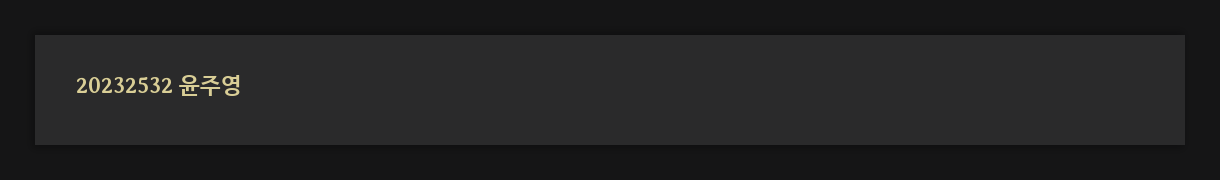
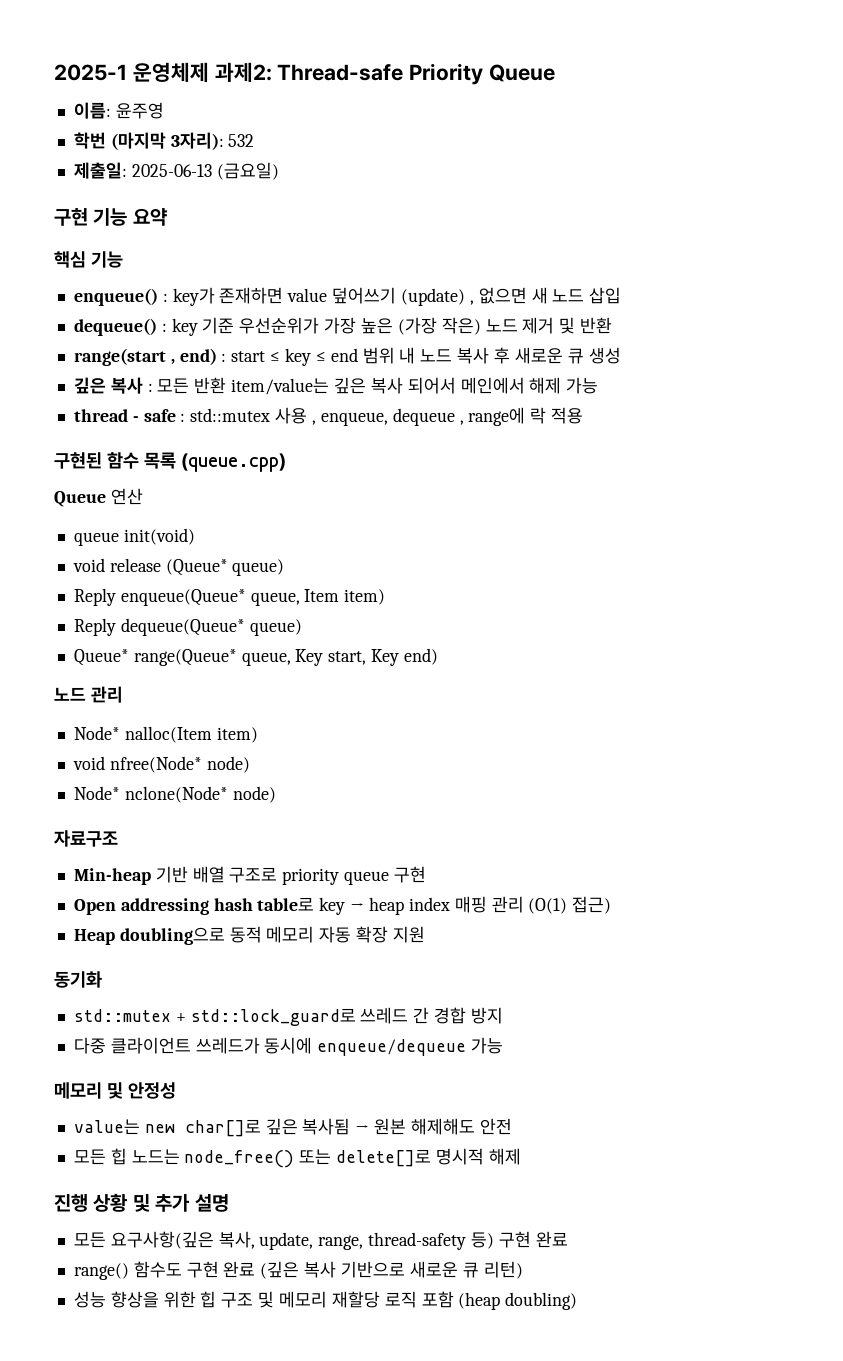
- 20232532 윤주영
+ 2025-1 운영체제 과제2: Thread-safe Priority Queue
+ 이름: 윤주영
+ 학번 (마지막 3자리): 532
+ 제출일: 2025-06-13 (금요일)
+ 구현 기능 요약
+ 핵심 기능
+ enqueue() : key가 존재하면 value 덮어쓰기 (update) , 없으면 새 노드 삽입
+ dequeue() : key 기준 우선순위가 가장 높은 (가장 작은) 노드 제거 및 반환
+ range(start , end) : start ≤ key ≤ end 범위 내 노드 복사 후 새로운 큐 생성
+ 깊은 복사 : 모든 반환 item/value는 깊은 복사 되어서 메인에서 해제 가능
+ thread - safe : std::mutex 사용 , enqueue, dequeue , range에 락 적용
+ 구현된 함수 목록 (queue.cpp)
+ Queue 연산
+ queue init(void)
+ void release (Queue* queue)
+ Reply enqueue(Queue* queue, Item item)
+ Reply dequeue(Queue* queue)
+ Queue* range(Queue* queue, Key start, Key end)
+ 노드 관리
+ Node* nalloc(Item item)
+ void nfree(Node* node)
+ Node* nclone(Node* node)
+ 자료구조
+ Min-heap 기반 배열 구조로 priority queue 구현
+ Open addressing hash table로 key → heap index 매핑 관리 (O(1) 접근)
+ Heap doubling으로 동적 메모리 자동 확장 지원
+ 동기화
+ std::mutex + std::lock_guard로 쓰레드 간 경합 방지
+ 다중 클라이언트 쓰레드가 동시에 enqueue/dequeue 가능
+ 메모리 및 안정성
+ value는 new char[]로 깊은 복사됨 → 원본 해제해도 안전
+ 모든 힙 노드는 node_free() 또는 delete[]로 명시적 해제
+ 진행 상황 및 추가 설명
+ 모든 요구사항(깊은 복사, update, range, thread-safety 등) 구현 완료
+ range() 함수도 구현 완료 (깊은 복사 기반으로 새로운 큐 리턴)
+ 성능 향상을 위한 힙 구조 및 메모리 재할당 로직 포함 (heap doubling)

